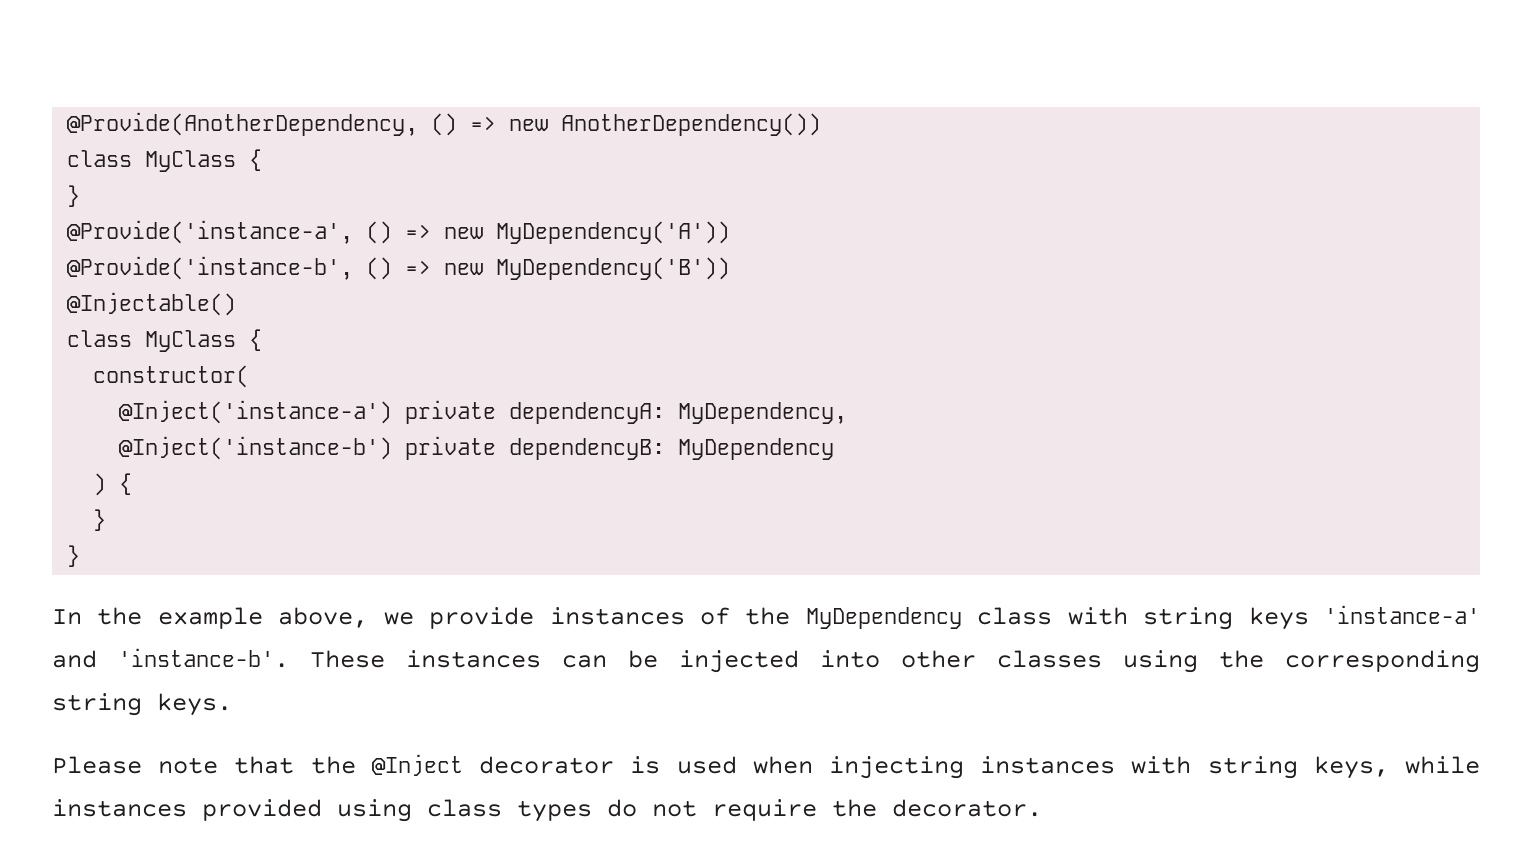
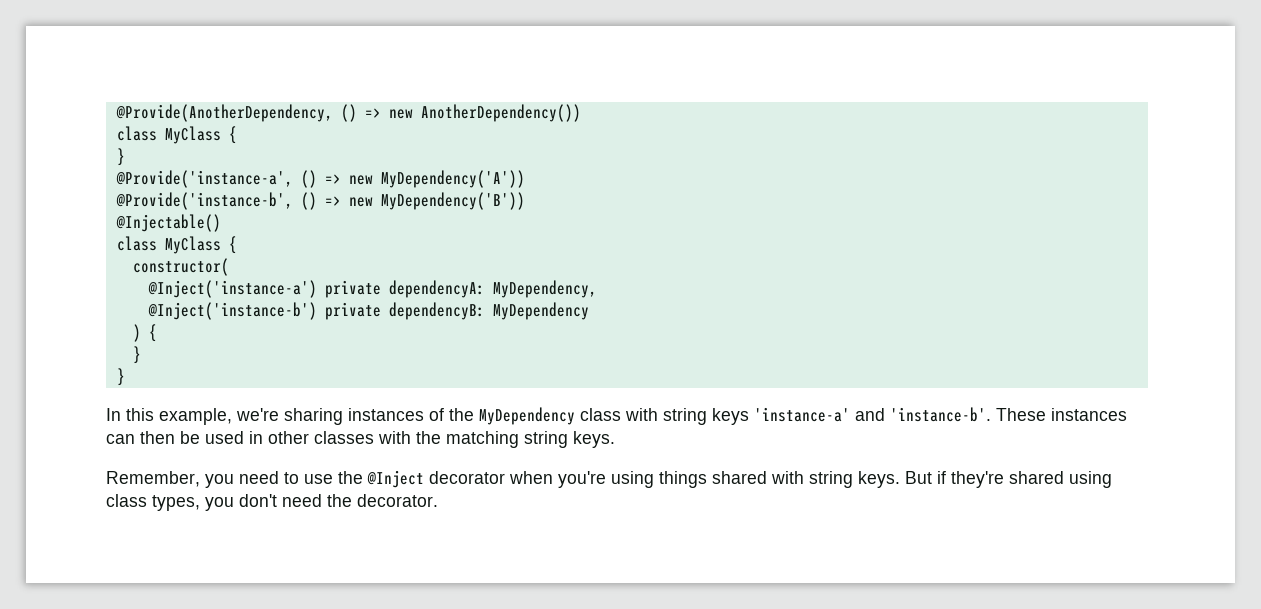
- In the example above, we provide instances of the MyDependency class with string keys 'instance-a' and 'instance-b'.
+ In this example, we're sharing instances of the MyDependency class with string keys 'instance-a' and 'instance-b'.
- These instances can be injected into other classes using the corresponding string keys.
- Please note that the @Inject decorator is used when injecting instances with string keys, while instances provided using class types do not require the decorator.
+ These instances can then be used in other classes with the matching string keys.
+ Remember, you need to use the @Inject decorator when you're using things shared with string keys. But if they're shared using class types, you don't need the decorator.

